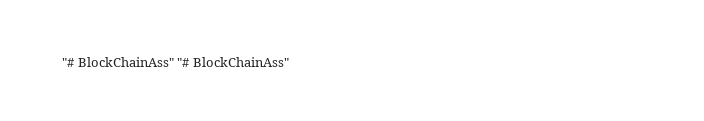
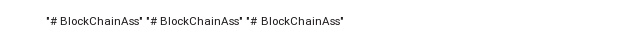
- "# BlockChainAss" "# BlockChainAss"
+ "# BlockChainAss" "# BlockChainAss" "# BlockChainAss"

